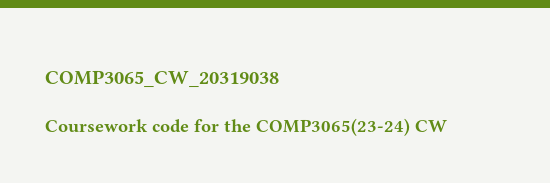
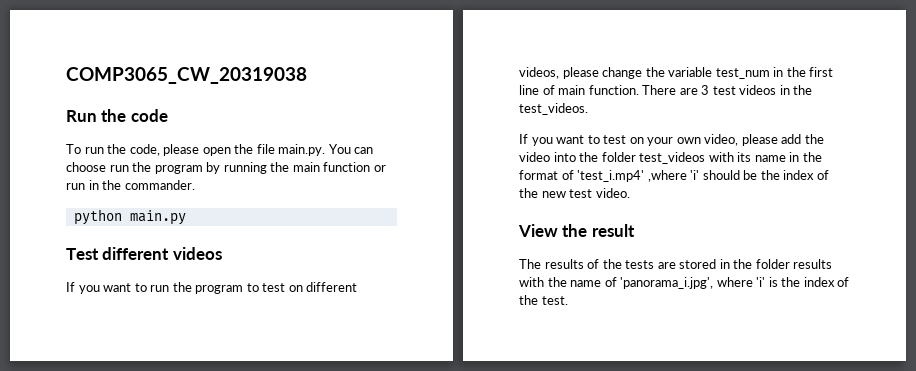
- Coursework code for the COMP3065(23-24) CW
+ Run the code
+ To run the code, please open the file main.py. You can choose run the program by running the main function or run in the commander.
+ python main.py
+ Test different videos
+ If you want to run the program to test on different videos, please change the variable test_num in the first line of main function. There are 3 test videos in the test_videos.
+ If you want to test on your own video, please add the video into the folder test_videos with its name in the format of 'test_i.mp4' ,where 'i' should be the index of the new test video.
+ View the result
+ The results of the tests are stored in the folder results with the name of 'panorama_i.jpg', where 'i' is the index of the test.

